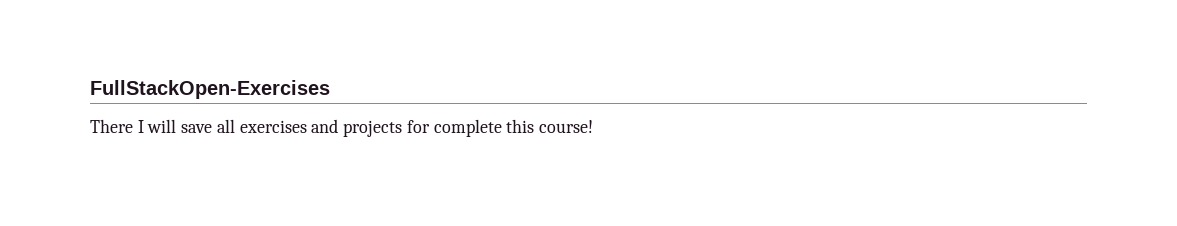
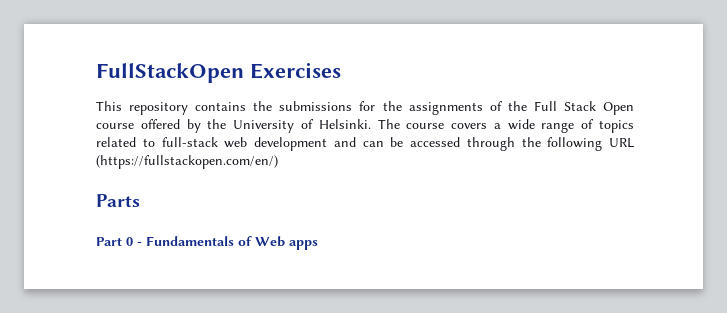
- FullStackOpen-Exercises
- There I will save all exercises and projects for complete this course!
+ FullStackOpen Exercises
+ This repository contains the submissions for the assignments of the Full Stack Open course offered by the University of Helsinki. The course covers a wide range of topics related to full-stack web development and can be accessed through the following URL (https://fullstackopen.com/en/)
+ Parts
+ Part 0 - Fundamentals of Web apps

